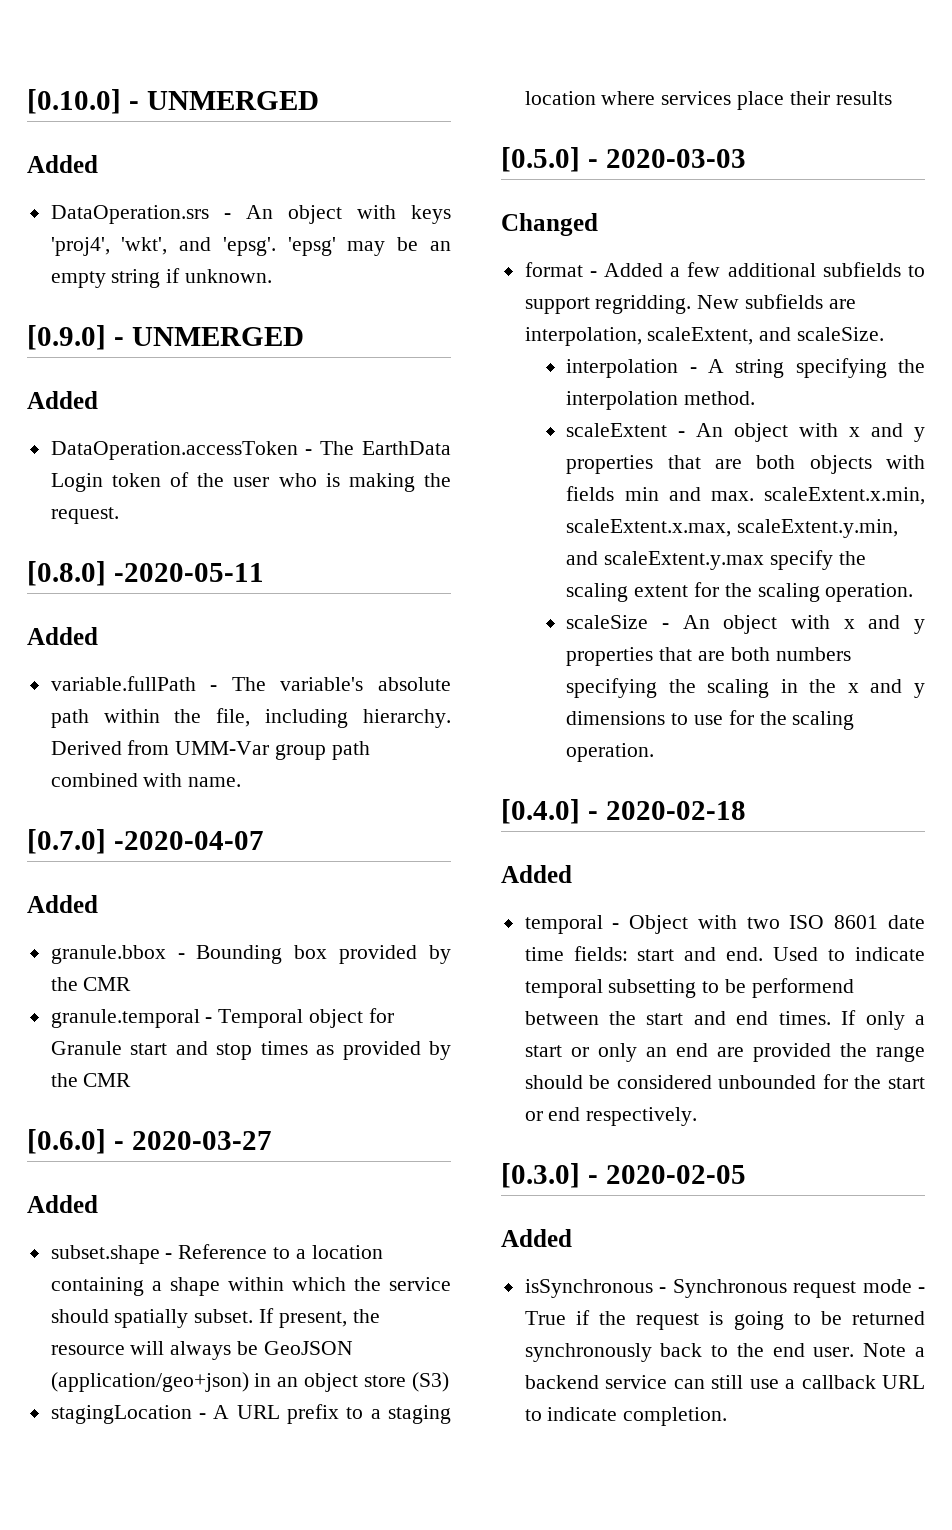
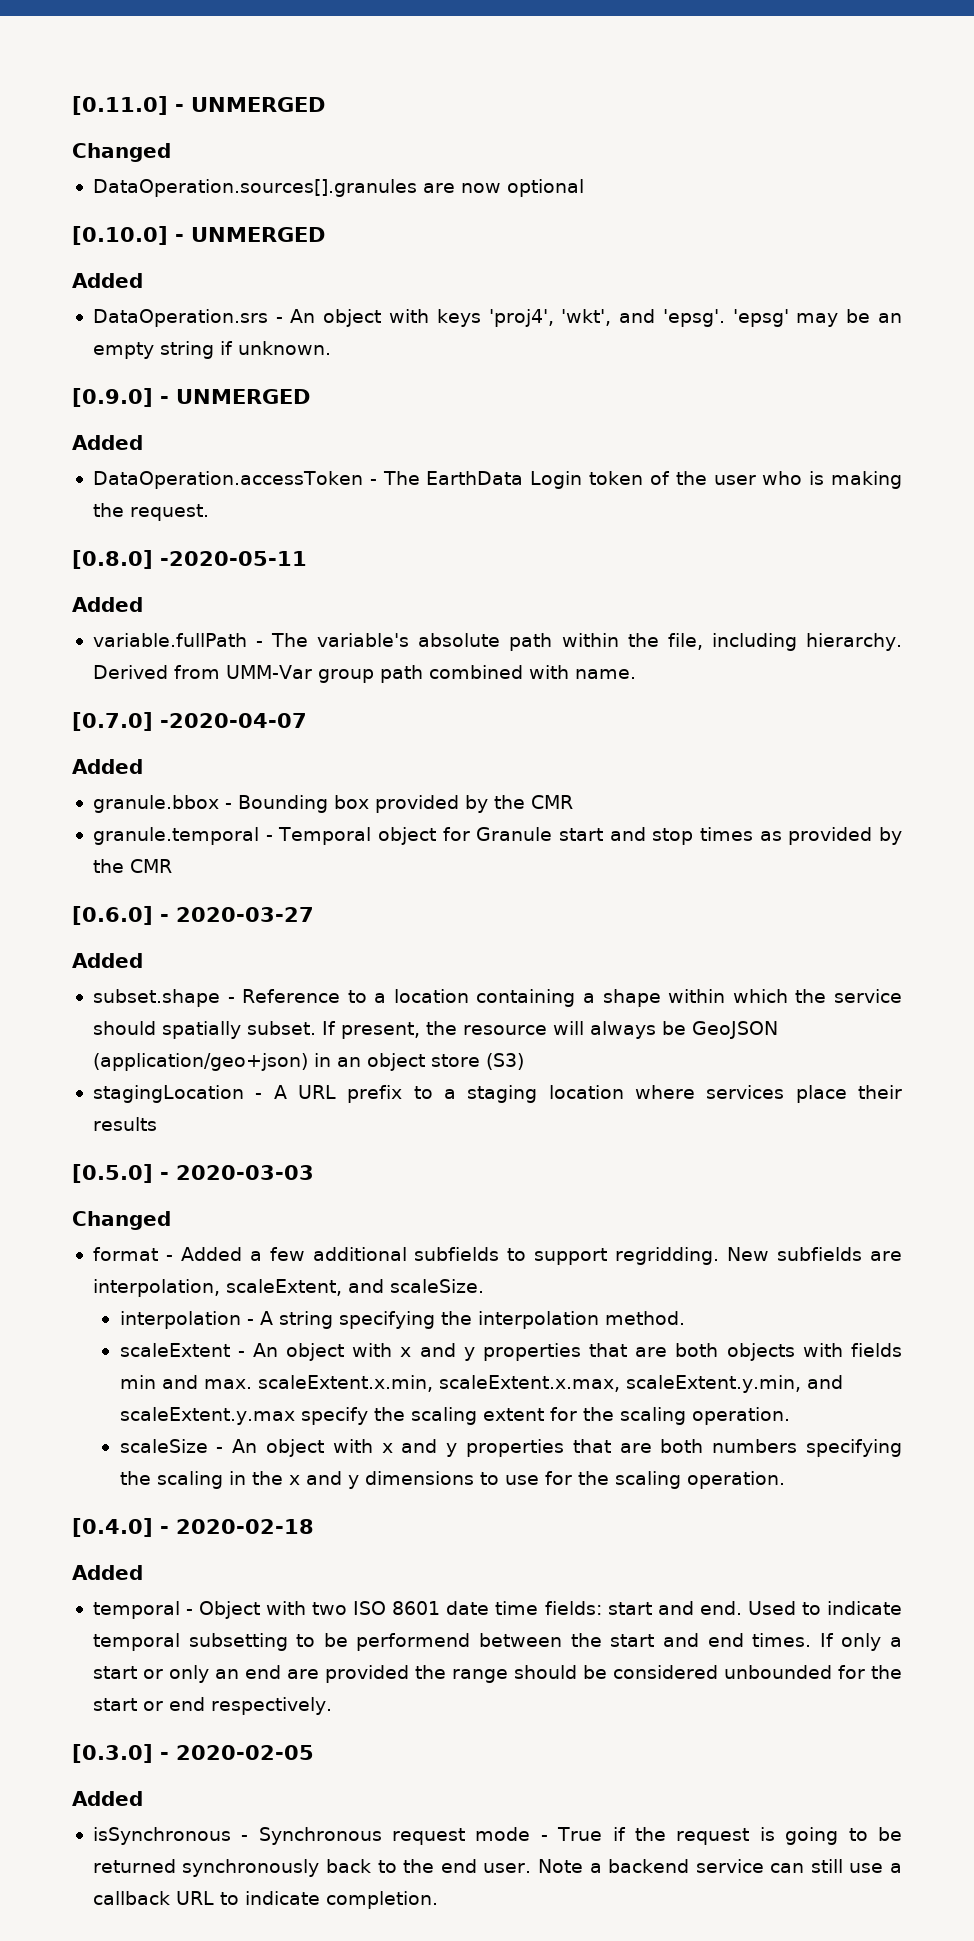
+ [0.11.0] - UNMERGED
+ Changed
+ DataOperation.sources[].granules are now optional

